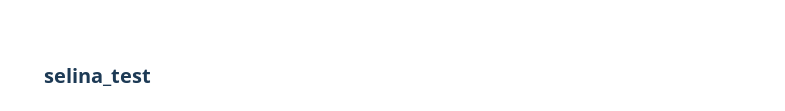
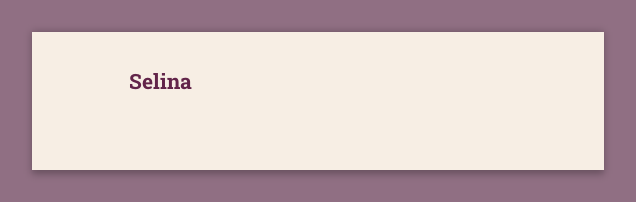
- selina_test
+ Selina

